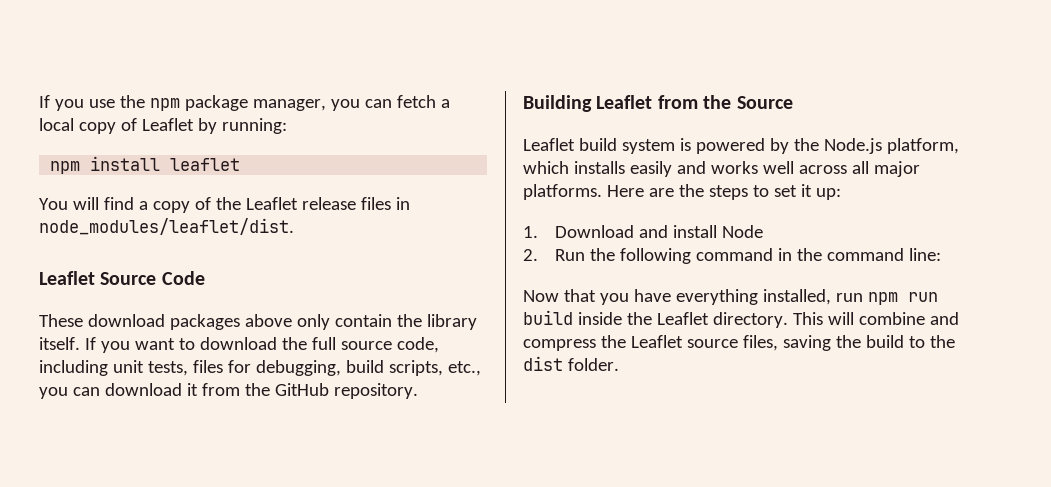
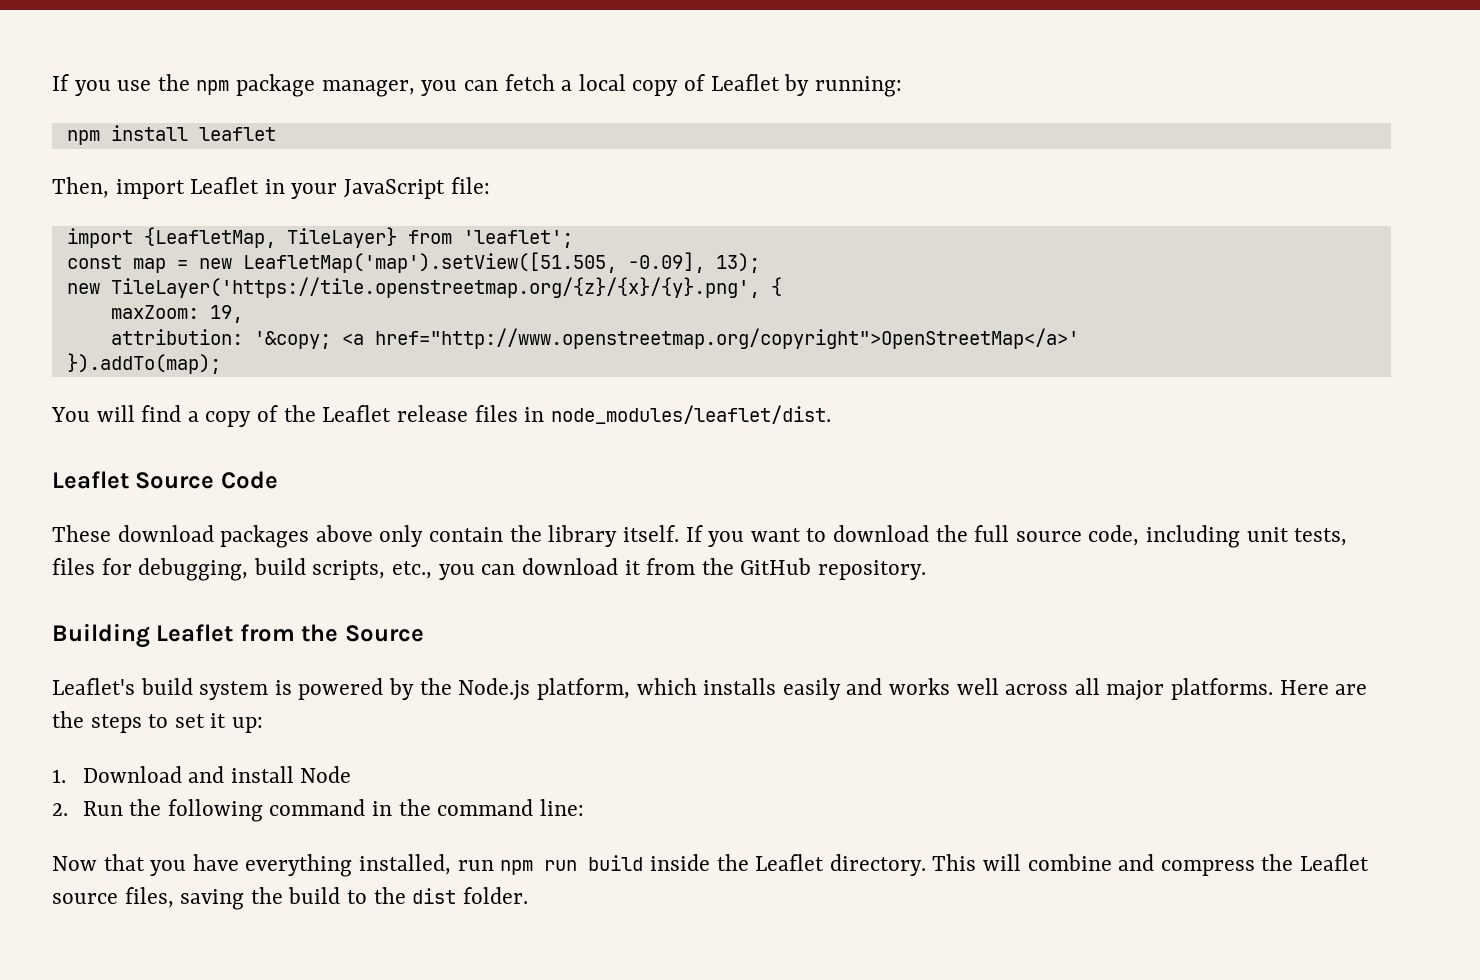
+ Then, import Leaflet in your JavaScript file:
+ import {LeafletMap, TileLayer} from 'leaflet';
+ const map = new LeafletMap('map').setView([51.505, -0.09], 13);
+ new TileLayer('https://tile.openstreetmap.org/{z}/{x}/{y}.png', {
+ maxZoom: 19,
+ attribution: '&copy; <a href="http://www.openstreetmap.org/copyright">OpenStreetMap</a>'
+ }).addTo(map);
- Leaflet build system is powered by the Node.js platform, which installs easily and works well across all major platforms.
+ Leaflet's build system is powered by the Node.js platform, which installs easily and works well across all major platforms.

